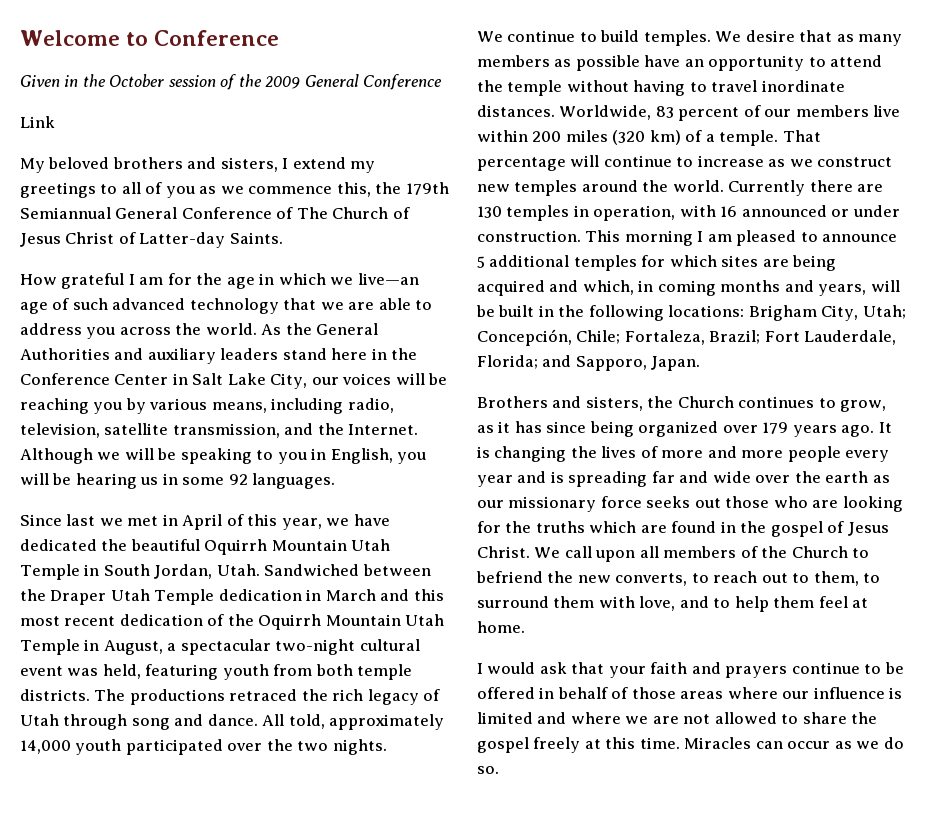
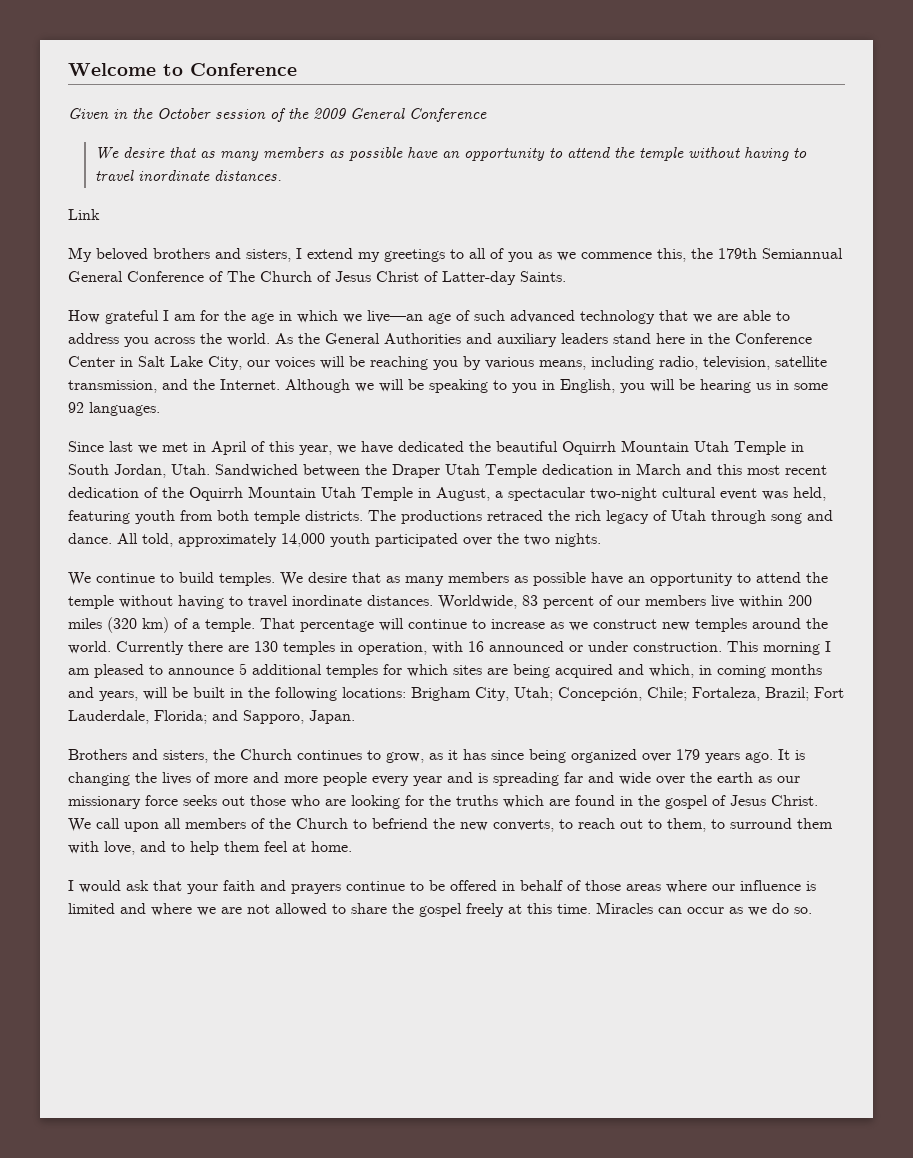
  Given in the October session of the 2009 General Conference
+ We desire that as many members as possible have an opportunity to attend the temple without having to travel inordinate distances.

